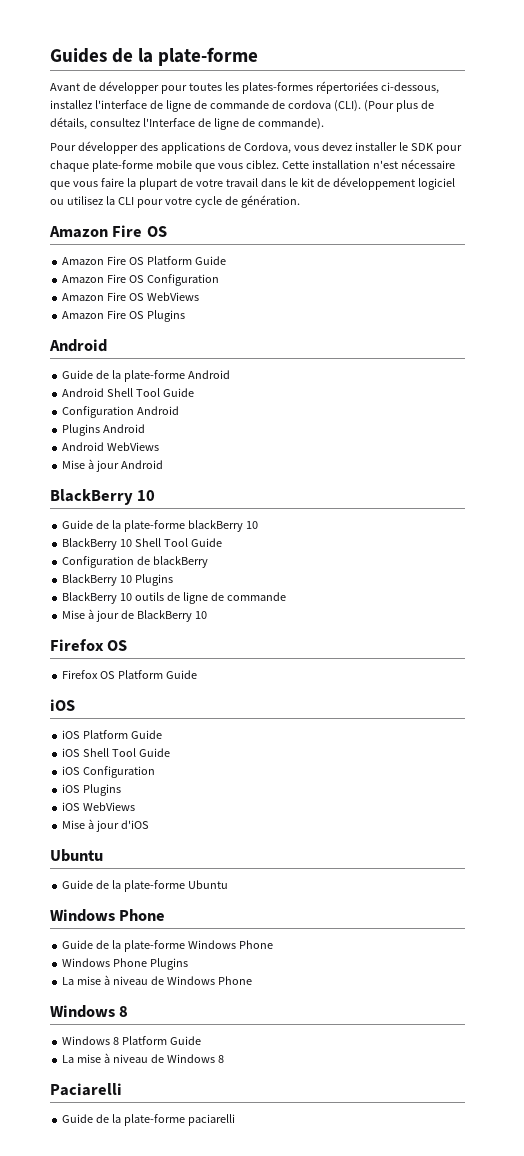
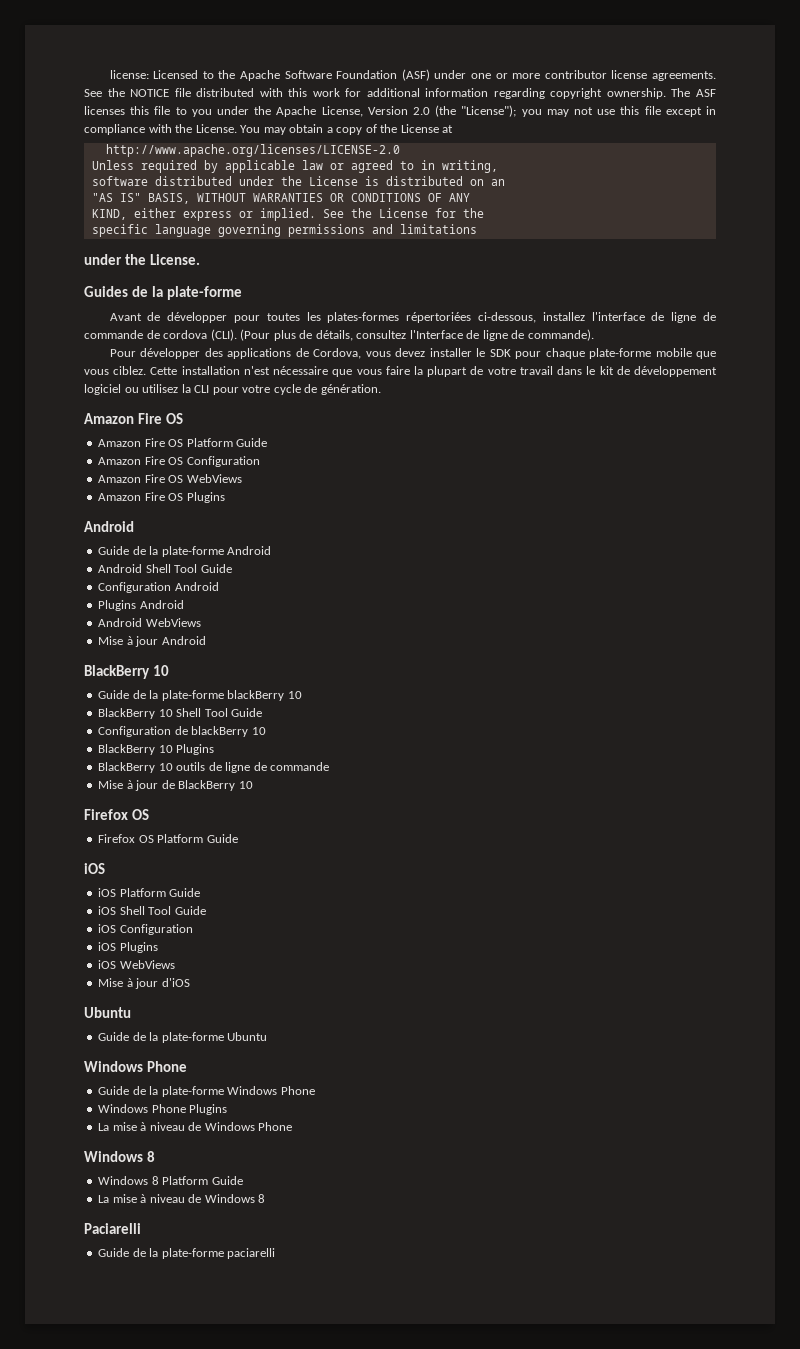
+ license: Licensed to the Apache Software Foundation (ASF) under one or more contributor license agreements. See the NOTICE file distributed with this work for additional information regarding copyright ownership. The ASF licenses this file to you under the Apache License, Version 2.0 (the "License"); you may not use this file except in compliance with the License. You may obtain a copy of the License at
+ http://www.apache.org/licenses/LICENSE-2.0
+ Unless required by applicable law or agreed to in writing,
+ software distributed under the License is distributed on an
+ "AS IS" BASIS, WITHOUT WARRANTIES OR CONDITIONS OF ANY
+ KIND, either express or implied. See the License for the
+ specific language governing permissions and limitations
+ under the License.
- Configuration de blackBerry
+ Configuration de blackBerry 10

